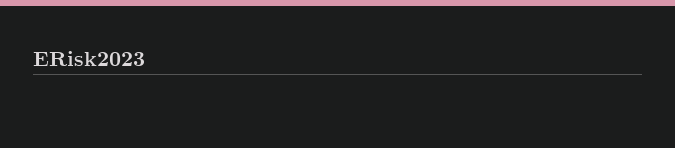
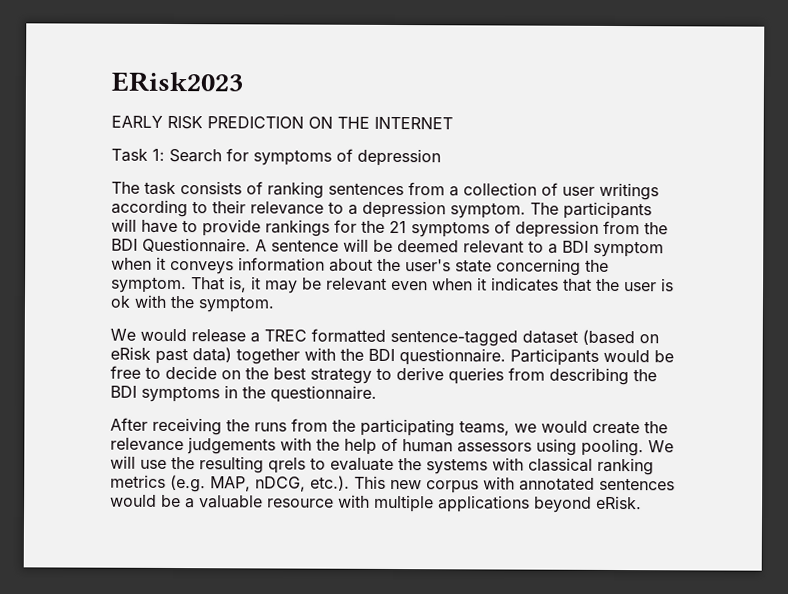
+ EARLY RISK PREDICTION ON THE INTERNET
+ Task 1: Search for symptoms of depression
+ The task consists of ranking sentences from a collection of user writings according to their relevance to a depression symptom. The participants will have to provide rankings for the 21 symptoms of depression from the BDI Questionnaire. A sentence will be deemed relevant to a BDI symptom when it conveys information about the user's state concerning the symptom. That is, it may be relevant even when it indicates that the user is ok with the symptom.
+ We would release a TREC formatted sentence-tagged dataset (based on eRisk past data) together with the BDI questionnaire. Participants would be free to decide on the best strategy to derive queries from describing the BDI symptoms in the questionnaire.
+ After receiving the runs from the participating teams, we would create the relevance judgements with the help of human assessors using pooling. We will use the resulting qrels to evaluate the systems with classical ranking metrics (e.g. MAP, nDCG, etc.). This new corpus with annotated sentences would be a valuable resource with multiple applications beyond eRisk.

